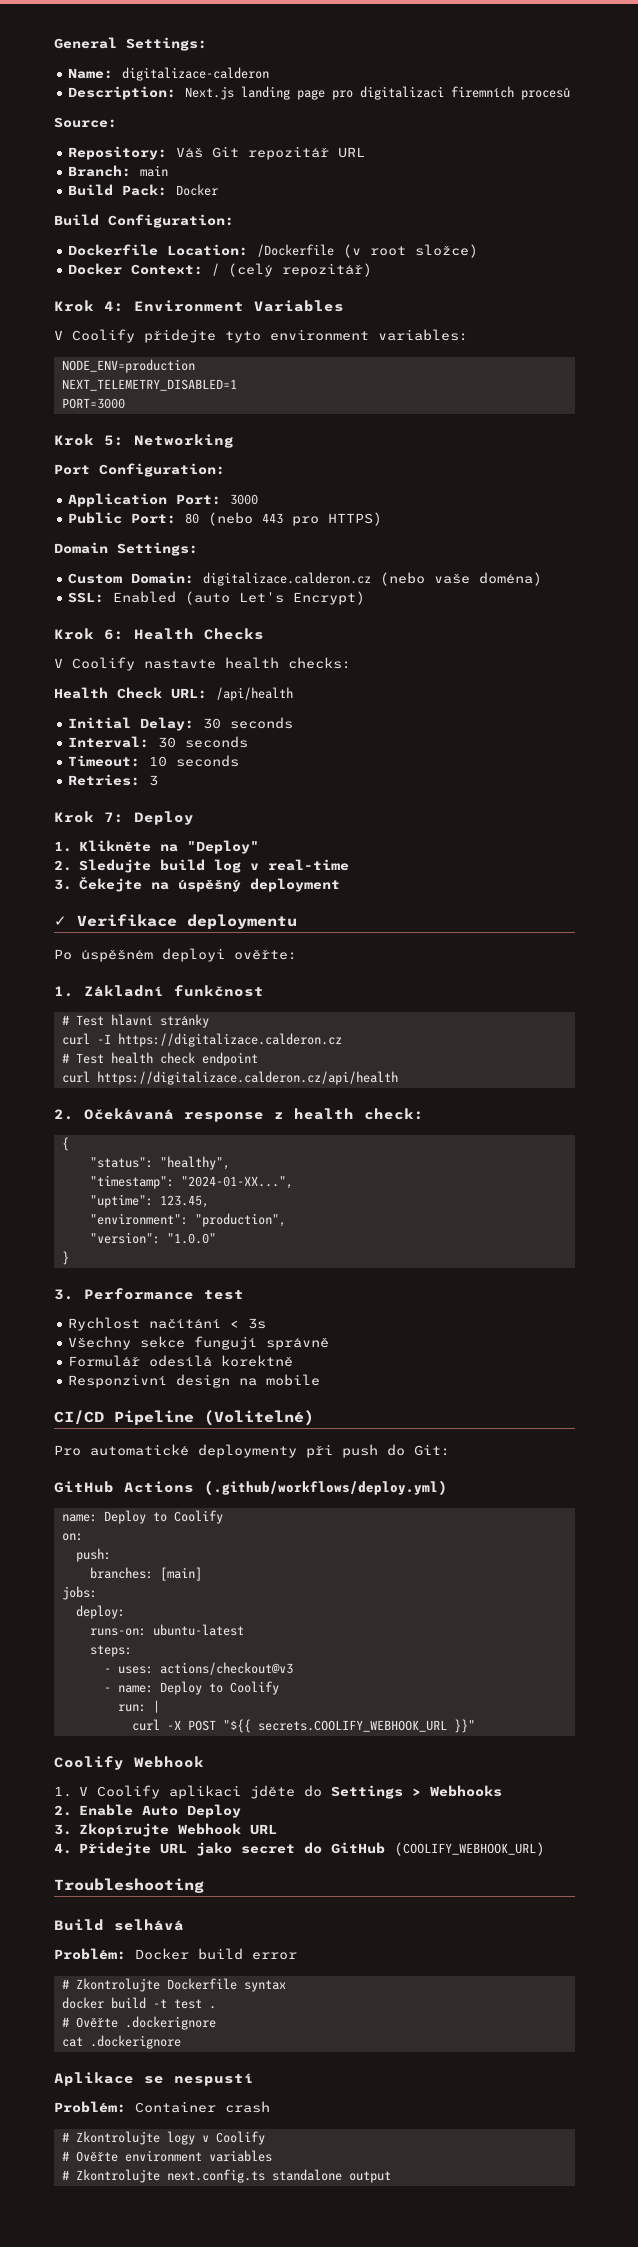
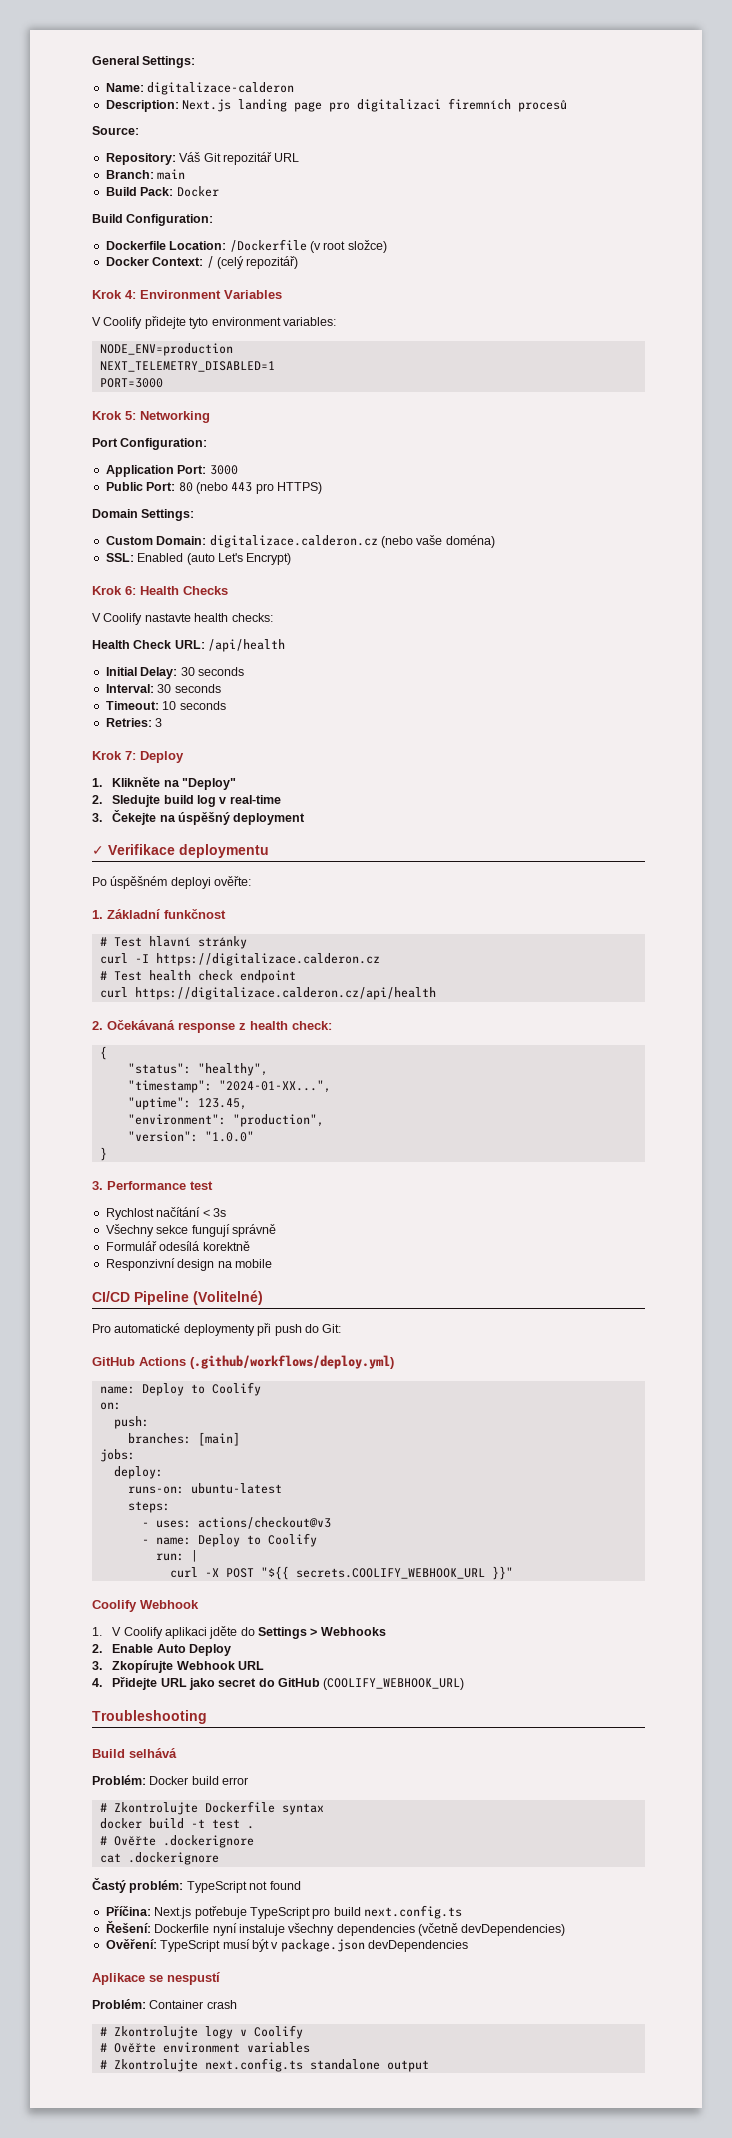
+ Častý problém: TypeScript not found
+ Příčina: Next.js potřebuje TypeScript pro build next.config.ts
+ Řešení: Dockerfile nyní instaluje všechny dependencies (včetně devDependencies)
+ Ověření: TypeScript musí být v package.json devDependencies

